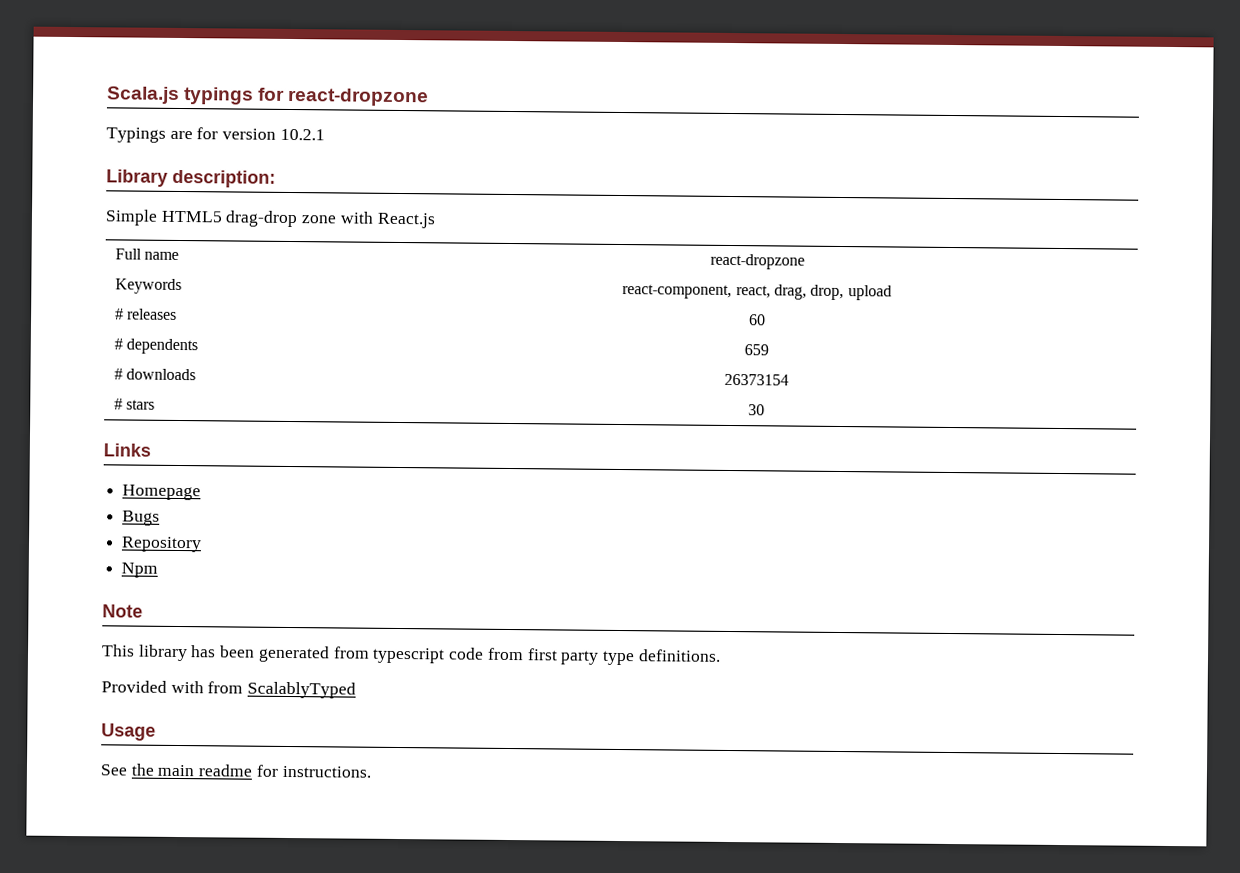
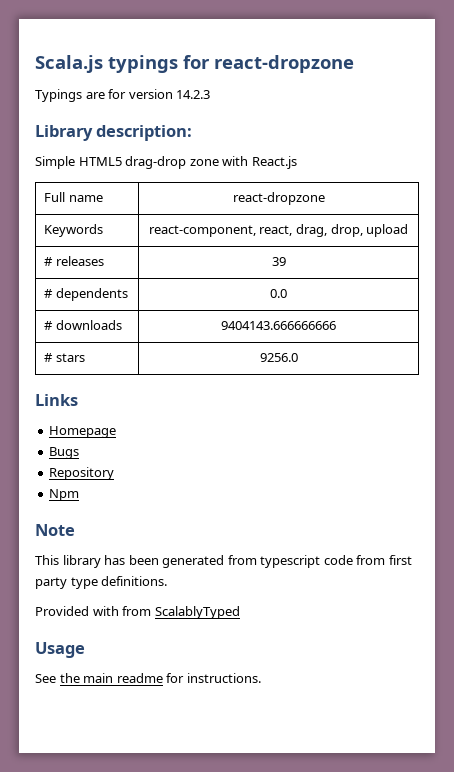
- Typings are for version 10.2.1
+ Typings are for version 14.2.3
- # releases | 60
+ # releases | 39
- # dependents | 659
+ # dependents | 0.0
- # downloads | 26373154
+ # downloads | 9404143.666666666
- # stars | 30
+ # stars | 9256.0

